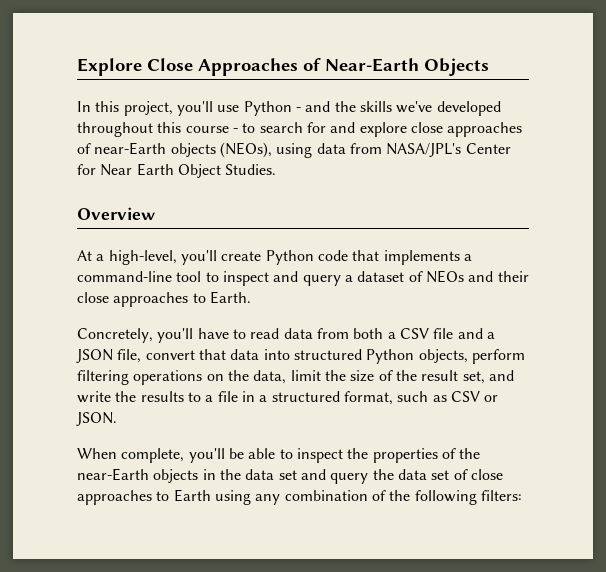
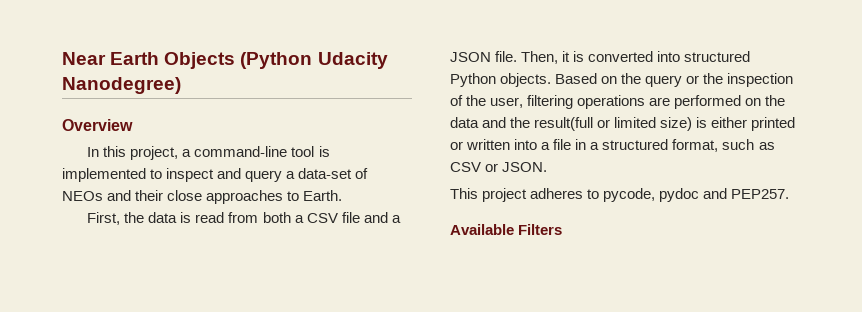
- Explore Close Approaches of Near-Earth Objects
- In this project, you'll use Python - and the skills we've developed throughout this course - to search for and explore close approaches of near-Earth objects (NEOs), using data from NASA/JPL's Center for Near Earth Object Studies.
+ Near Earth Objects (Python Udacity Nanodegree)
  Overview
- At a high-level, you'll create Python code that implements a command-line tool to inspect and query a dataset of NEOs and their close approaches to Earth.
+ In this project, a command-line tool is implemented to inspect and query a data-set of NEOs and their close approaches to Earth.
- Concretely, you'll have to read data from both a CSV file and a JSON file, convert that data into structured Python objects, perform filtering operations on the data, limit the size of the result set, and write the results to a file in a structured format, such as CSV or JSON.
+ First, the data is read from both a CSV file and a JSON file. Then, it is converted into structured Python objects. Based on the query or the inspection of the user, filtering operations are performed on the data and the result(full or limited size) is either printed or written into a file in a structured format, such as CSV or JSON.
- When complete, you'll be able to inspect the properties of the near-Earth objects in the data set and query the data set of close approaches to Earth using any combination of the following filters:
+ This project adheres to pycode, pydoc and PEP257.
+ Available Filters

